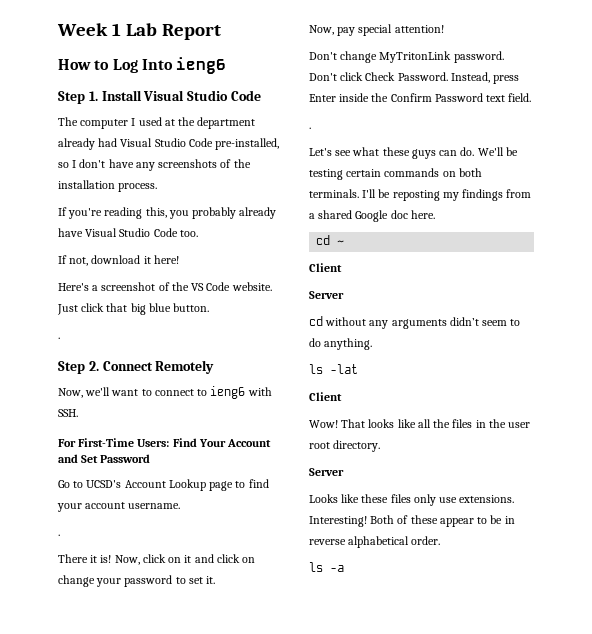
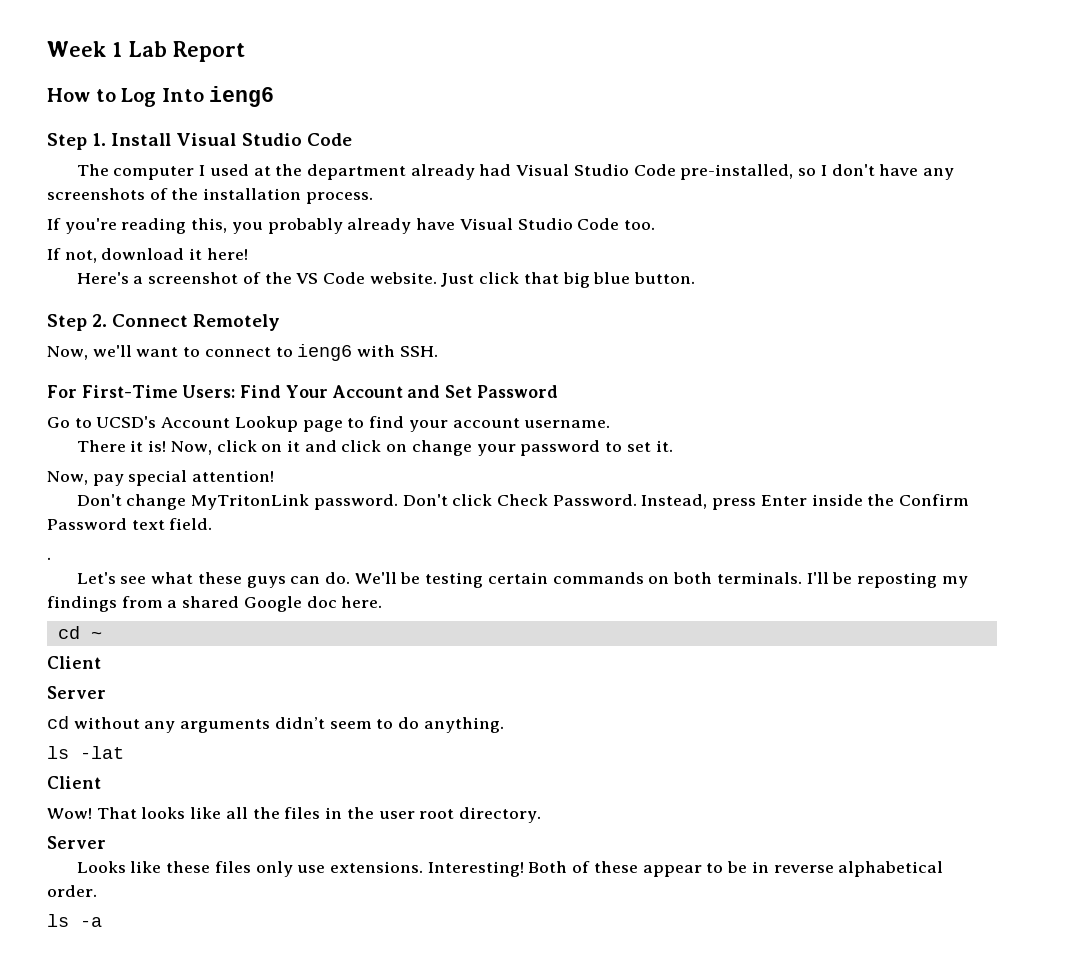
  Just click that big blue button.
- .
  Go to UCSD's Account Lookup page to find your account username.
- .

